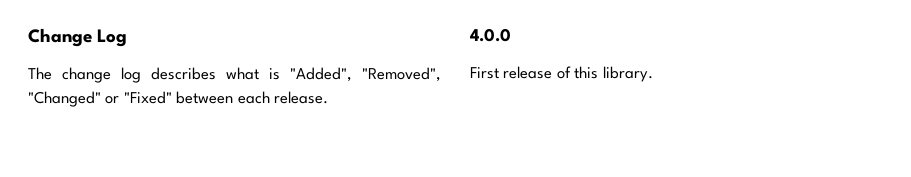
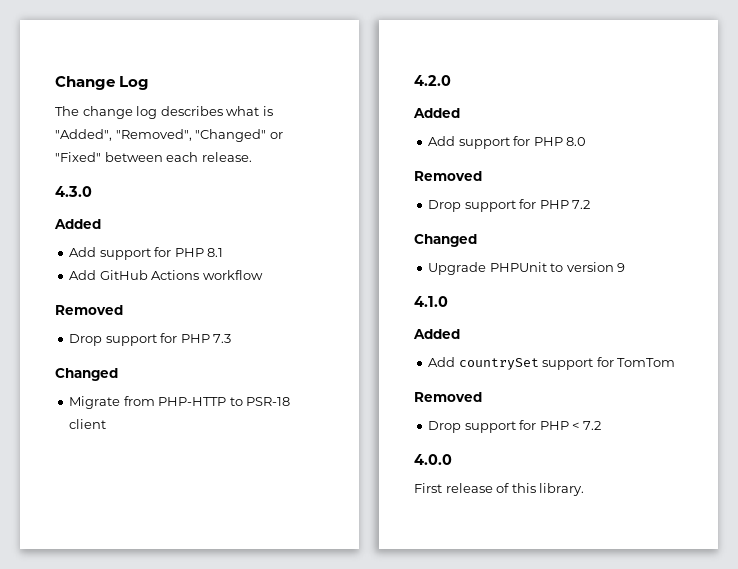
+ 4.3.0
+ Added
+ Add support for PHP 8.1
+ Add GitHub Actions workflow
+ Removed
+ Drop support for PHP 7.3
+ Changed
+ Migrate from PHP-HTTP to PSR-18 client
+ 4.2.0
+ Added
+ Add support for PHP 8.0
+ Removed
+ Drop support for PHP 7.2
+ Changed
+ Upgrade PHPUnit to version 9
+ 4.1.0
+ Added
+ Add countrySet support for TomTom
+ Removed
+ Drop support for PHP < 7.2

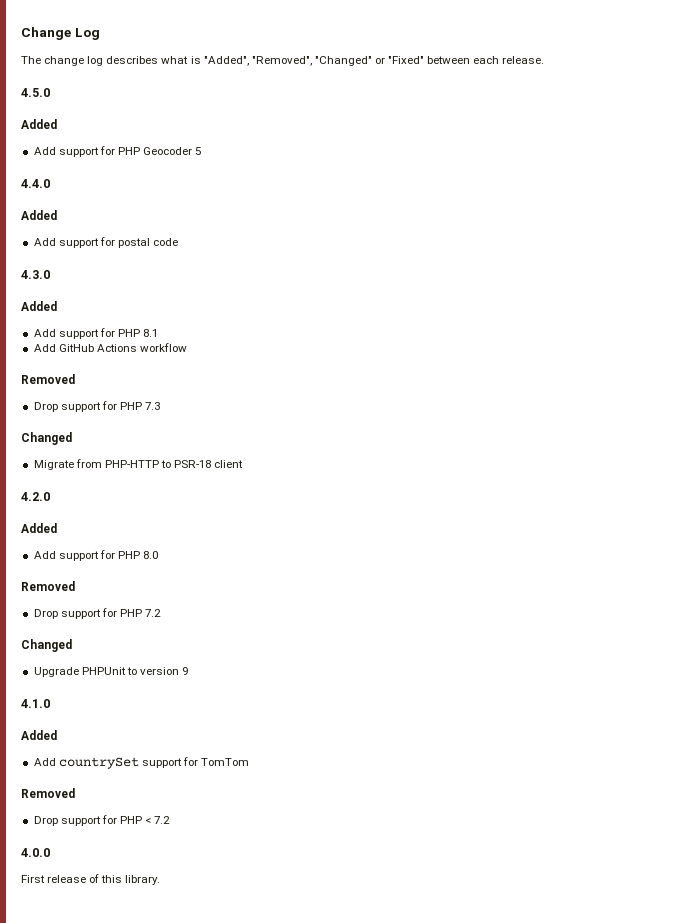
+ 4.5.0
+ Added
+ Add support for PHP Geocoder 5
+ 4.4.0
+ Added
+ Add support for postal code

